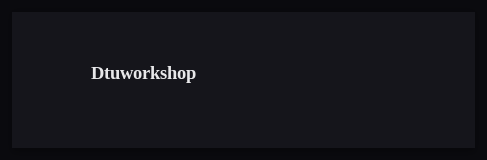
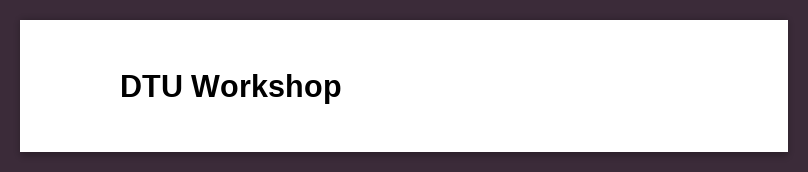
- Dtuworkshop
+ DTU Workshop

